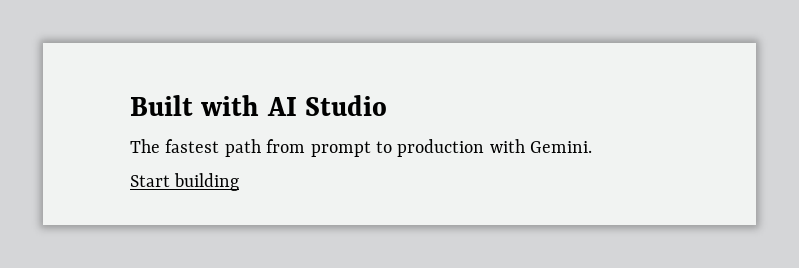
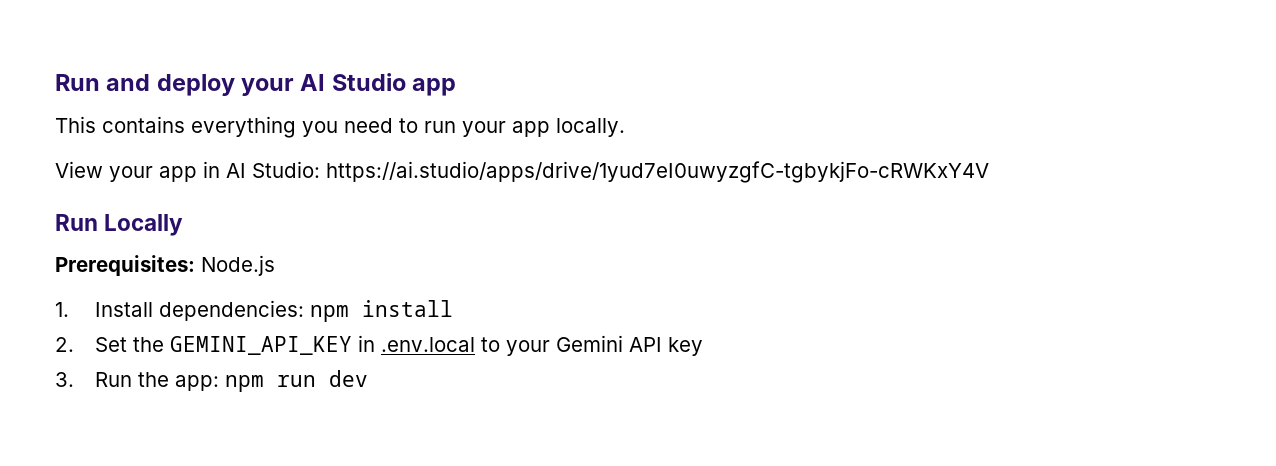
- Built with AI Studio
- The fastest path from prompt to production with Gemini.
- Start building
+ Run and deploy your AI Studio app
+ This contains everything you need to run your app locally.
+ View your app in AI Studio: https://ai.studio/apps/drive/1yud7eI0uwyzgfC-tgbykjFo-cRWKxY4V
+ Run Locally
+ Prerequisites: Node.js
+ 1. Install dependencies: npm install
+ 2. Set the GEMINI_API_KEY in .env.local to your Gemini API key
+ 3. Run the app: npm run dev

